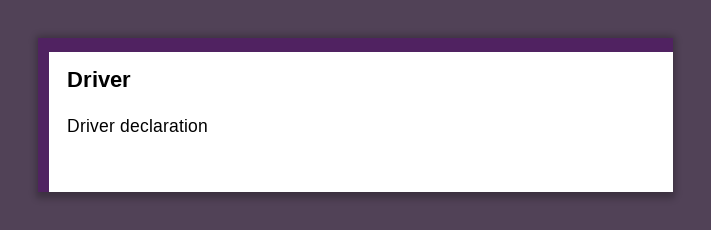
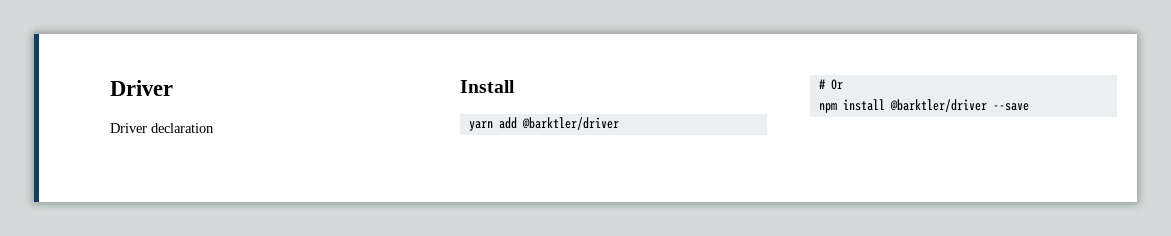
+ Install
+ yarn add @barktler/driver
+ # Or
+ npm install @barktler/driver --save

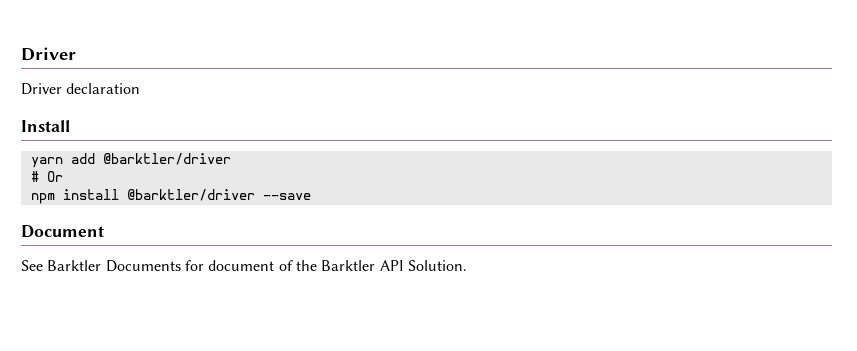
+ Document
+ See Barktler Documents for document of the Barktler API Solution.

